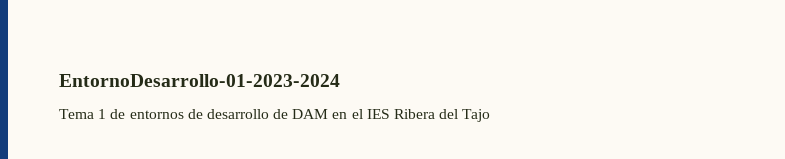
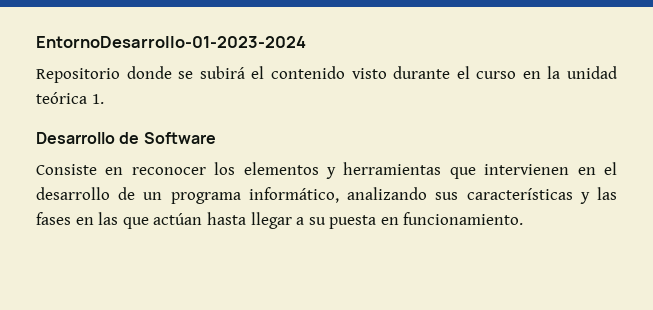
- Tema 1 de entornos de desarrollo de DAM en el IES Ribera del Tajo
+ Repositorio donde se subirá el contenido visto durante el curso en la unidad teórica 1.
+ Desarrollo de Software
+ Consiste en reconocer los elementos y herramientas que intervienen en el desarrollo de un programa informático, analizando sus características y las fases en las que actúan hasta llegar a su puesta en funcionamiento.

